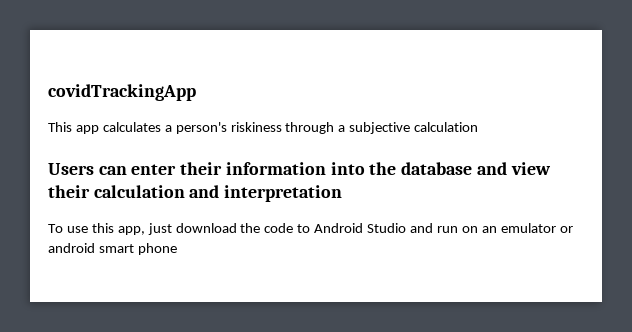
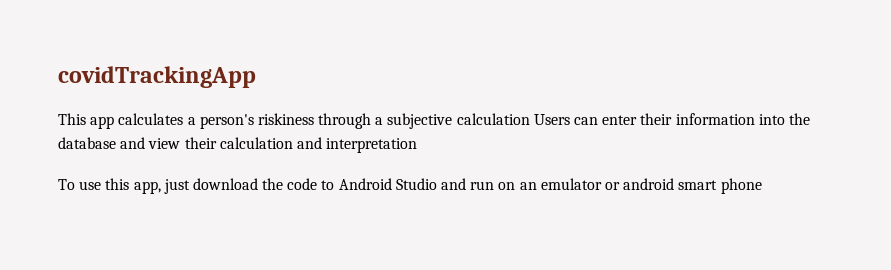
- This app calculates a person's riskiness through a subjective calculation
- Users can enter their information into the database and view their calculation and interpretation
+ This app calculates a person's riskiness through a subjective calculation Users can enter their information into the database and view their calculation and interpretation

